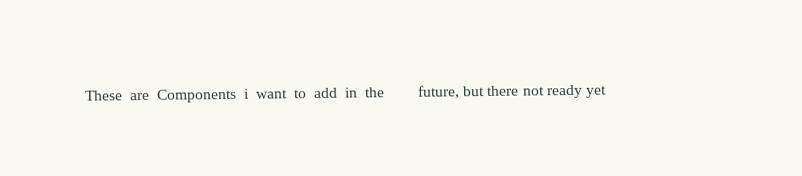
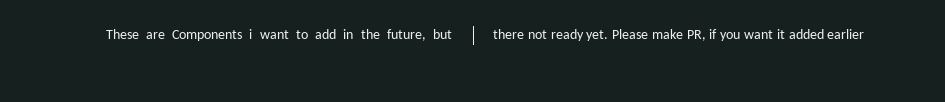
- These are Components i want to add in the future, but there not ready yet
+ These are Components i want to add in the future, but there not ready yet. Please make PR, if you want it added earlier

